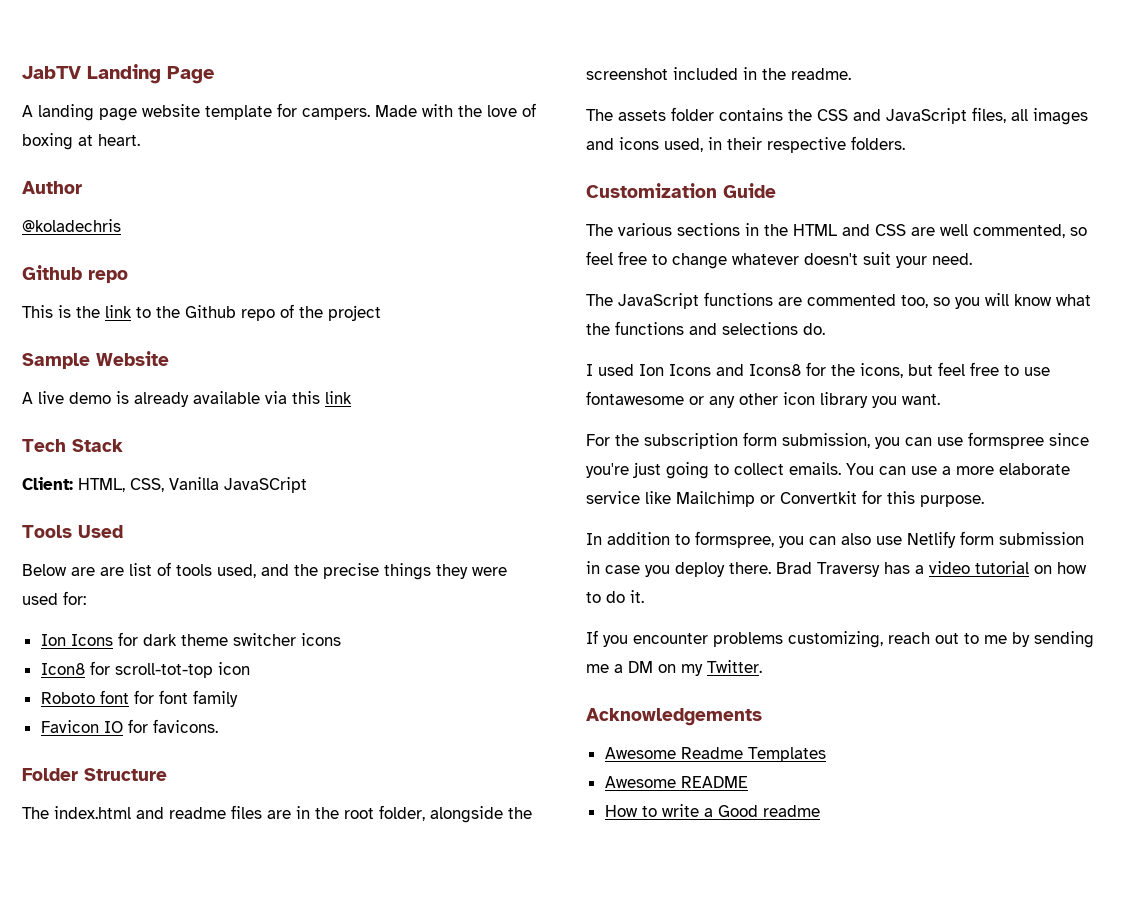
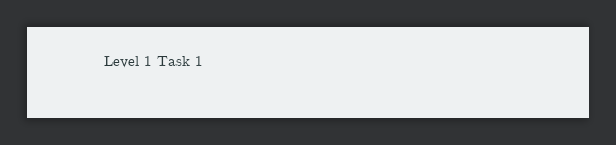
- JabTV Landing Page
- A landing page website template for campers. Made with the love of boxing at heart.
- Author
- @koladechris
- Github repo
- This is the link to the Github repo of the project
- Sample Website
- A live demo is already available via this link
- Tech Stack
- Client: HTML, CSS, Vanilla JavaSCript
- Tools Used
- Below are are list of tools used, and the precise things they were used for:
- Ion Icons for dark theme switcher icons
- Icon8 for scroll-tot-top icon
- Roboto font for font family
- Favicon IO for favicons.
- Folder Structure
- The index.html and readme files are in the root folder, alongside the screenshot included in the readme.
- The assets folder contains the CSS and JavaScript files, all images and icons used, in their respective folders.
- Customization Guide
- The various sections in the HTML and CSS are well commented, so feel free to change whatever doesn't suit your need.
- The JavaScript functions are commented too, so you will know what the functions and selections do.
- I used Ion Icons and Icons8 for the icons, but feel free to use fontawesome or any other icon library you want.
- For the subscription form submission, you can use formspree since you're just going to collect emails. You can use a more elaborate service like Mailchimp or Convertkit for this purpose.
- In addition to formspree, you can also use Netlify form submission in case you deploy there. Brad Traversy has a video tutorial on how to do it.
- If you encounter problems customizing, reach out to me by sending me a DM on my Twitter.
- Acknowledgements
- Awesome Readme Templates
- Awesome README
- How to write a Good readme
+ Level 1 Task 1

